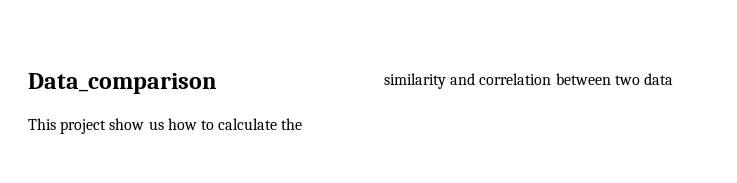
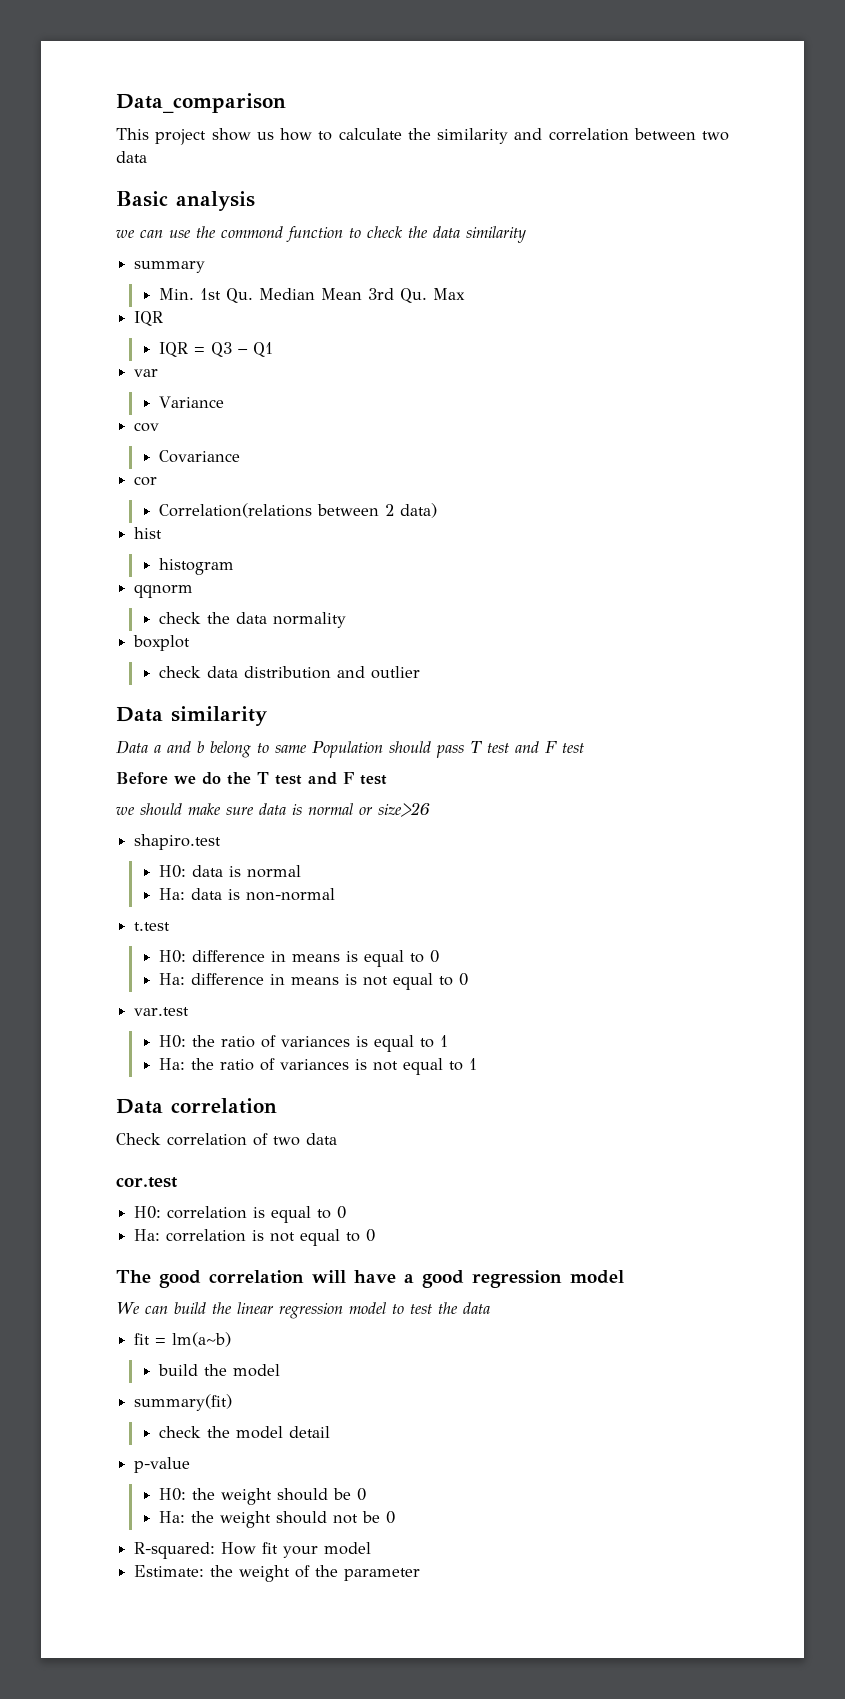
+ Basic analysis
+ we can use the commond function to check the data similarity
+ summary
+ Min. 1st Qu. Median Mean 3rd Qu. Max
+ IQR
+ IQR = Q3 − Q1
+ var
+ Variance
+ cov
+ Covariance
+ cor
+ Correlation(relations between 2 data)
+ hist
+ histogram
+ qqnorm
+ check the data normality
+ boxplot
+ check data distribution and outlier
+ Data similarity
+ Data a and b belong to same Population should pass T test and F test
+ Before we do the T test and F test
+ we should make sure data is normal or size>26
+ shapiro.test
+ H0: data is normal
+ Ha: data is non-normal
+ t.test
+ H0: difference in means is equal to 0
+ Ha: difference in means is not equal to 0
+ var.test
+ H0: the ratio of variances is equal to 1
+ Ha: the ratio of variances is not equal to 1
+ Data correlation
+ Check correlation of two data
+ cor.test
+ H0: correlation is equal to 0
+ Ha: correlation is not equal to 0
+ The good correlation will have a good regression model
+ We can build the linear regression model to test the data
+ fit = lm(a~b)
+ build the model
+ summary(fit)
+ check the model detail
+ p-value
+ H0: the weight should be 0
+ Ha: the weight should not be 0
+ R-squared: How fit your model
+ Estimate: the weight of the parameter

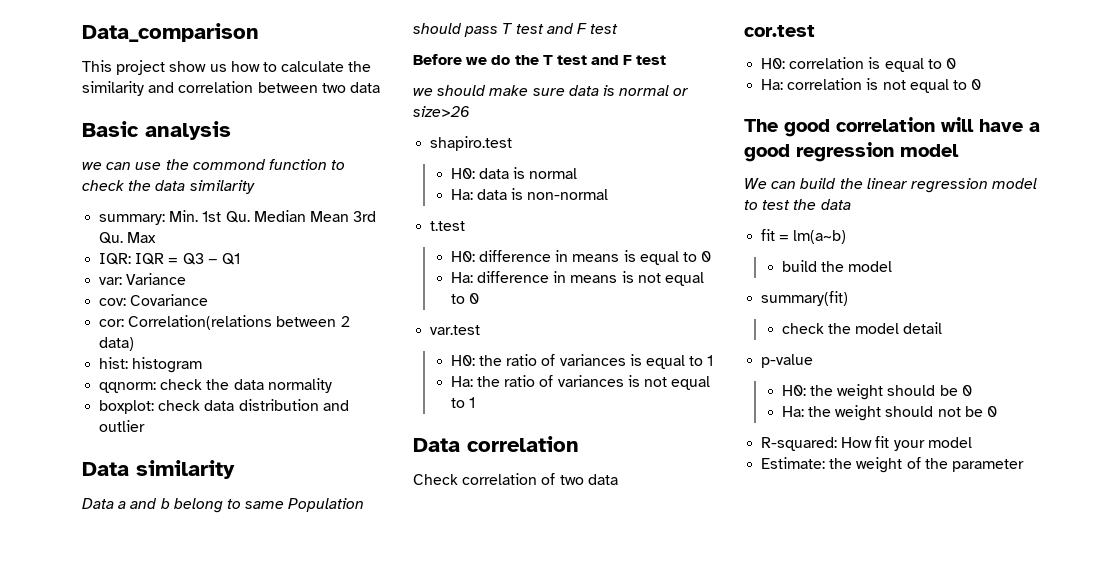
- summary
- Min. 1st Qu. Median Mean 3rd Qu. Max
- IQR
- IQR = Q3 − Q1
+ summary: Min. 1st Qu. Median Mean 3rd Qu. Max
+ IQR: IQR = Q3 − Q1
- var
- Variance
+ var: Variance
- cov
- Covariance
+ cov: Covariance
- cor
- Correlation(relations between 2 data)
+ cor: Correlation(relations between 2 data)
- hist
- histogram
+ hist: histogram
- qqnorm
- check the data normality
+ qqnorm: check the data normality
- boxplot
- check data distribution and outlier
+ boxplot: check data distribution and outlier

